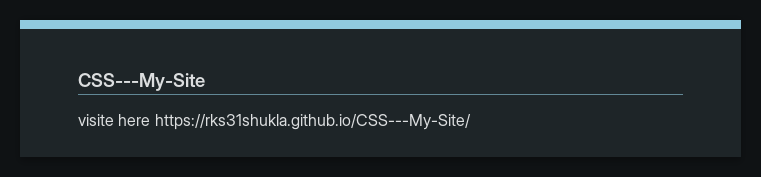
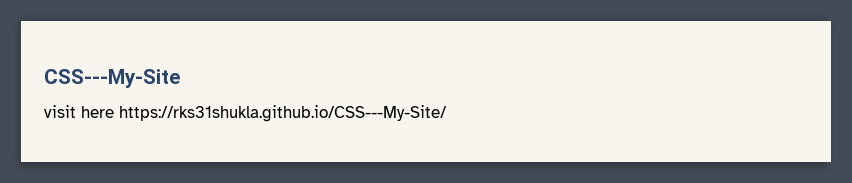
- visite here https://rks31shukla.github.io/CSS---My-Site/
+ visit here https://rks31shukla.github.io/CSS---My-Site/

